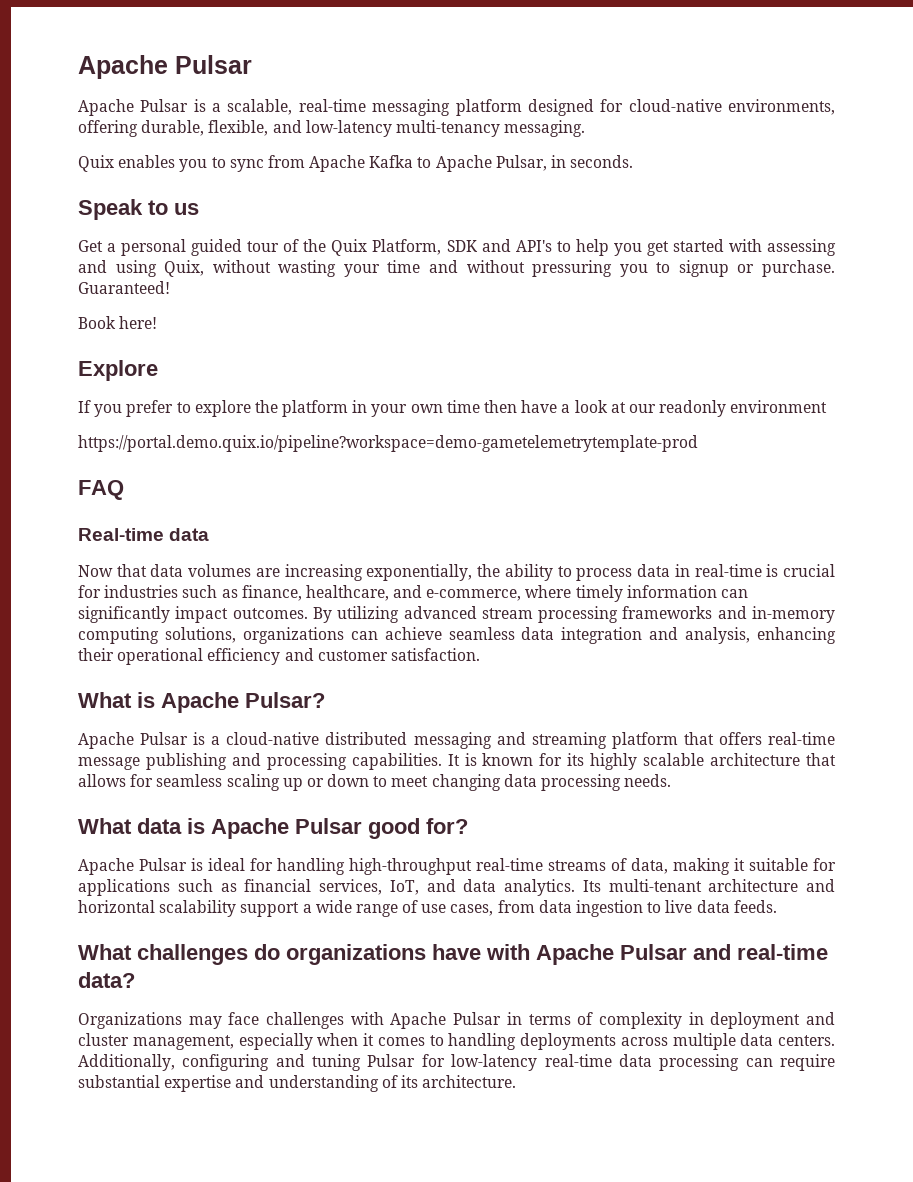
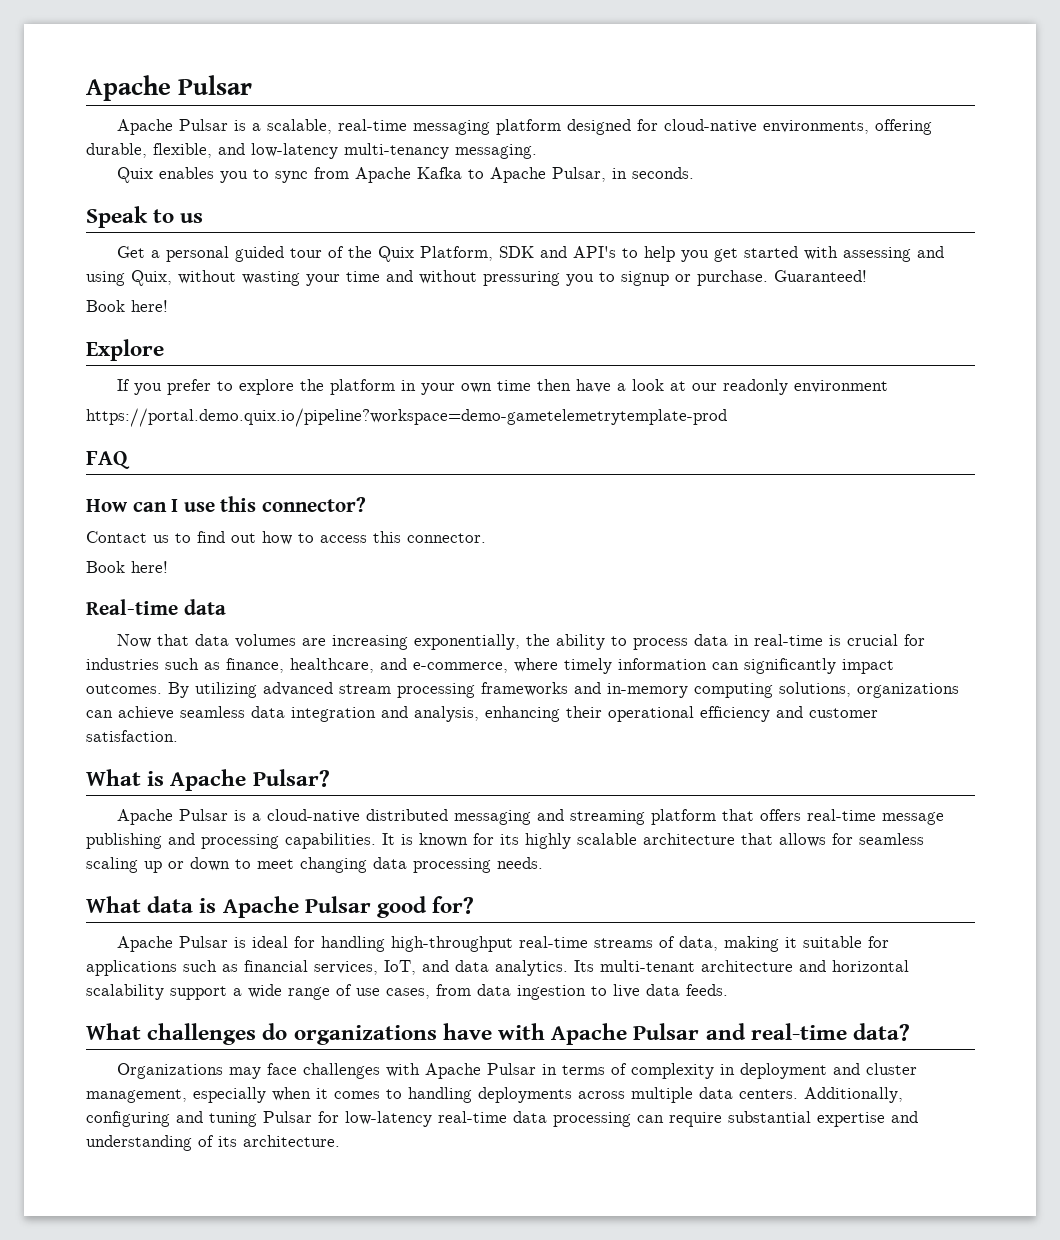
+ How can I use this connector?
+ Contact us to find out how to access this connector.
+ Book here!

